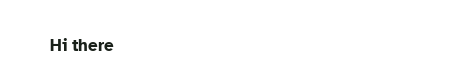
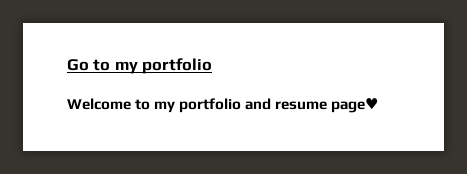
- Hi there
+ Go to my portfolio
+ Welcome to my portfolio and resume page♥

